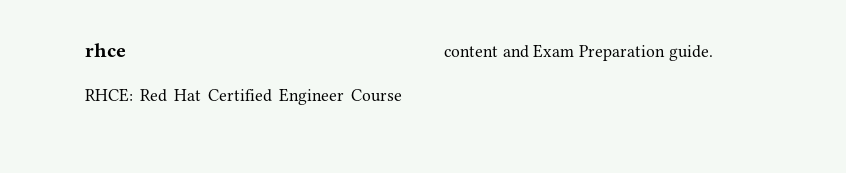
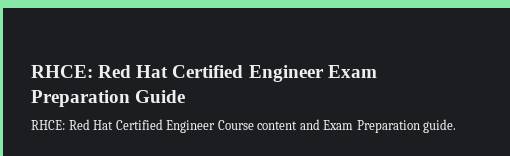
- rhce
+ RHCE: Red Hat Certified Engineer Exam Preparation Guide

